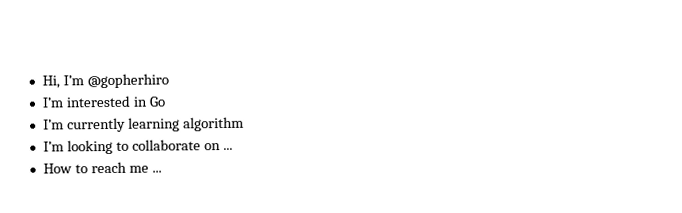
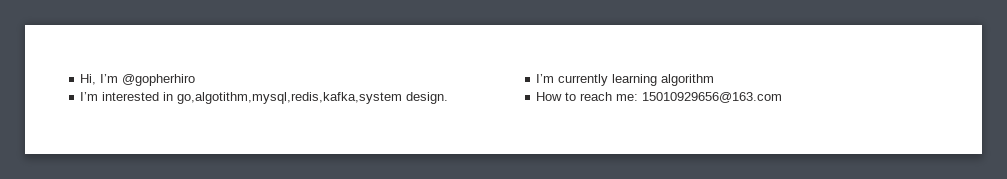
- I’m interested in Go
+ I’m interested in go,algotithm,mysql,redis,kafka,system design.
- I’m looking to collaborate on ...
- How to reach me ...
+ How to reach me: 15010929656@163.com

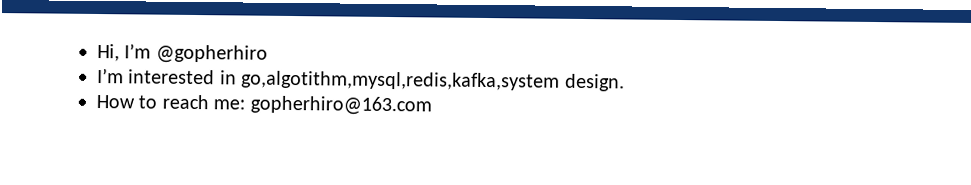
- I’m currently learning algorithm
- How to reach me: 15010929656@163.com
+ How to reach me: gopherhiro@163.com

